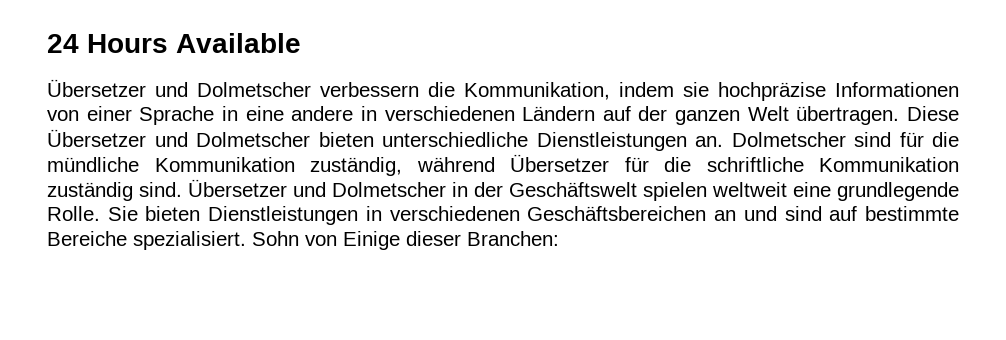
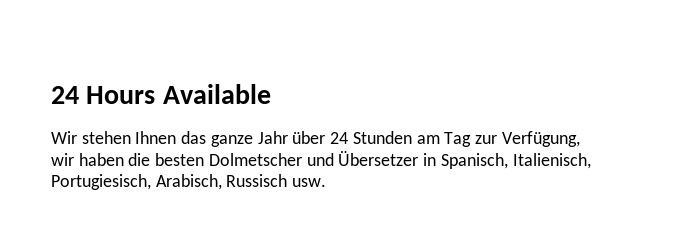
- Übersetzer und Dolmetscher verbessern die Kommunikation, indem sie hochpräzise Informationen von einer Sprache in eine andere in verschiedenen Ländern auf der ganzen Welt übertragen. Diese Übersetzer und Dolmetscher bieten unterschiedliche Dienstleistungen an. Dolmetscher sind für die mündliche Kommunikation zuständig, während Übersetzer für die schriftliche Kommunikation zuständig sind. Übersetzer und Dolmetscher in der Geschäftswelt spielen weltweit eine grundlegende Rolle. Sie bieten Dienstleistungen in verschiedenen Geschäftsbereichen an und sind auf bestimmte Bereiche spezialisiert. Sohn von Einige dieser Branchen:
+ Wir stehen Ihnen das ganze Jahr über 24 Stunden am Tag zur Verfügung, wir haben die besten Dolmetscher und Übersetzer in Spanisch, Italienisch, Portugiesisch, Arabisch, Russisch usw.

